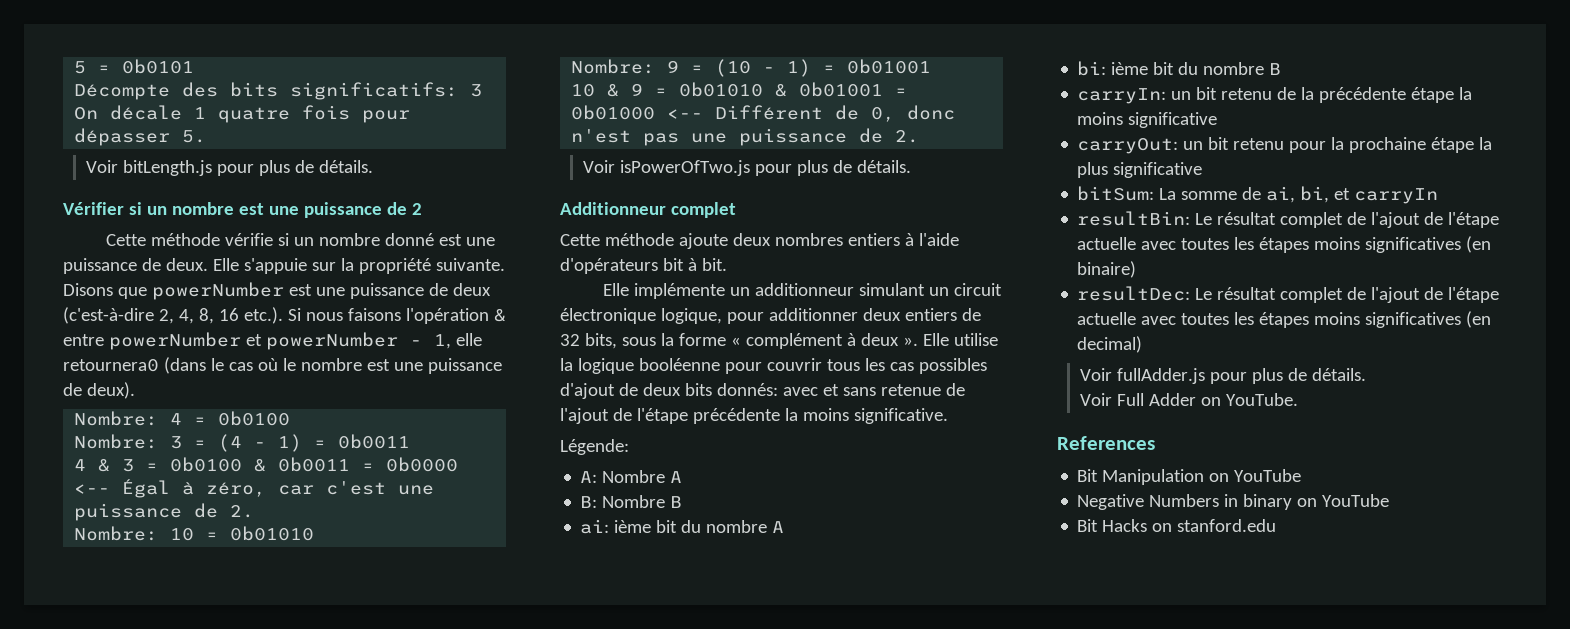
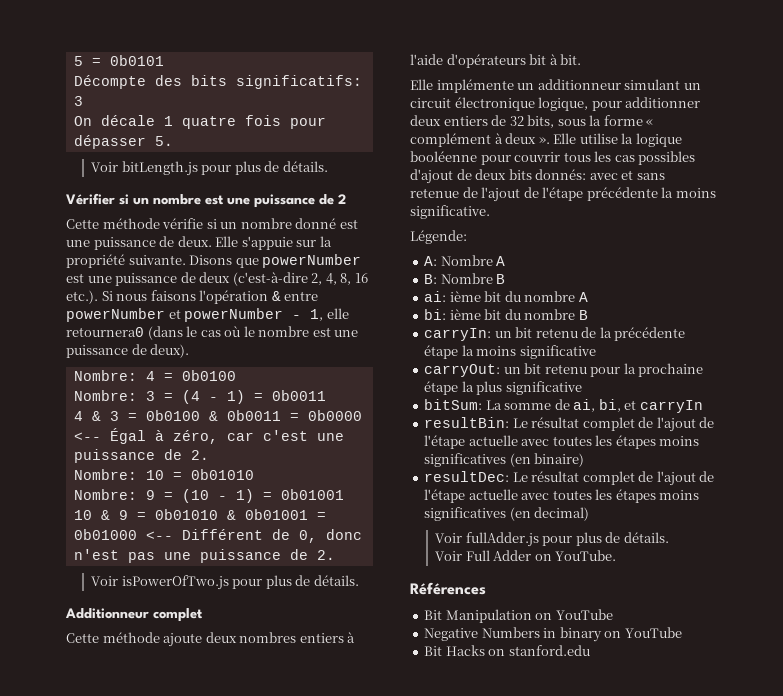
- References
+ Références

